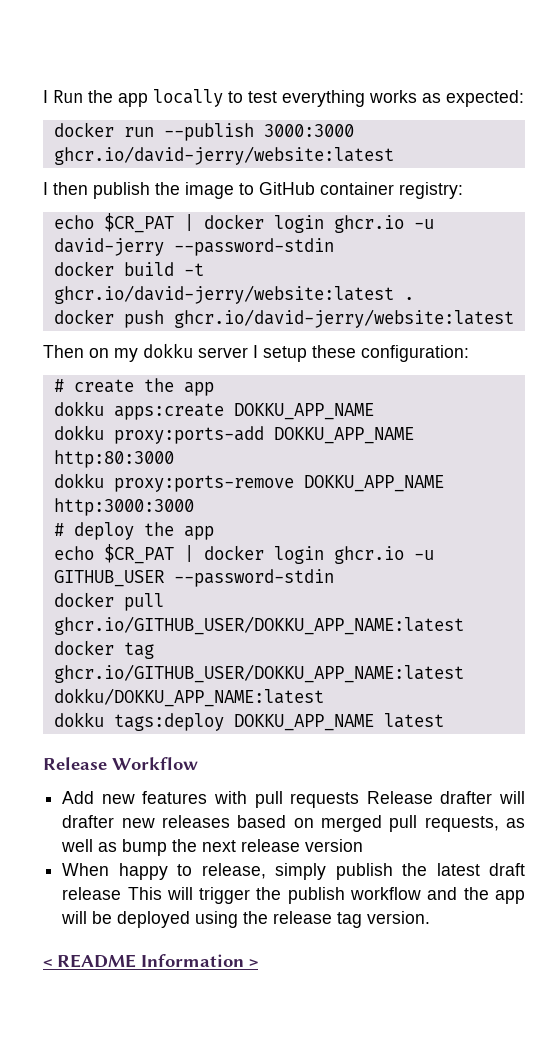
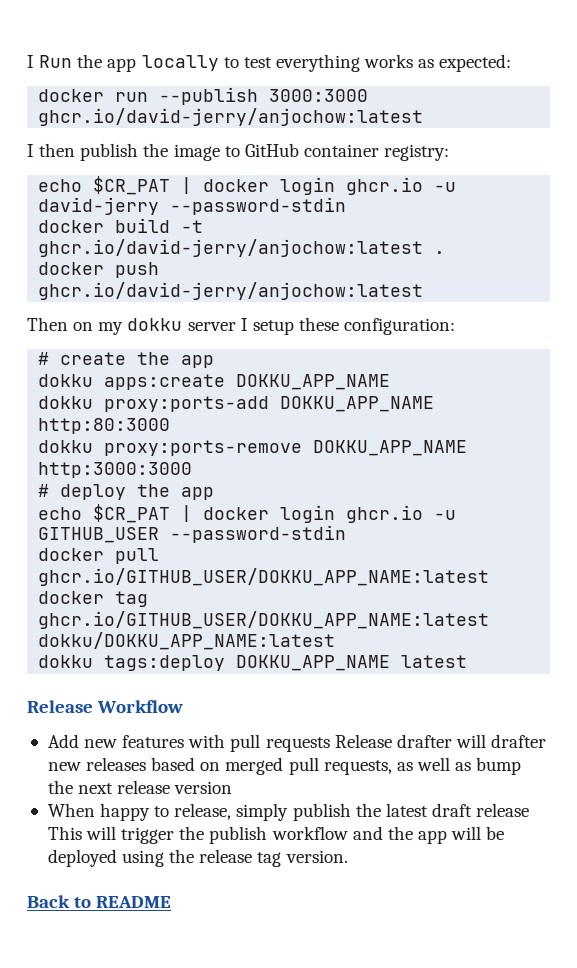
- docker run --publish 3000:3000 ghcr.io/david-jerry/website:latest
+ docker run --publish 3000:3000 ghcr.io/david-jerry/anjochow:latest
- docker build -t ghcr.io/david-jerry/website:latest .
+ docker build -t ghcr.io/david-jerry/anjochow:latest .
- docker push ghcr.io/david-jerry/website:latest
+ docker push ghcr.io/david-jerry/anjochow:latest
- < README Information >
+ Back to README

